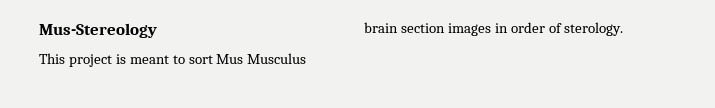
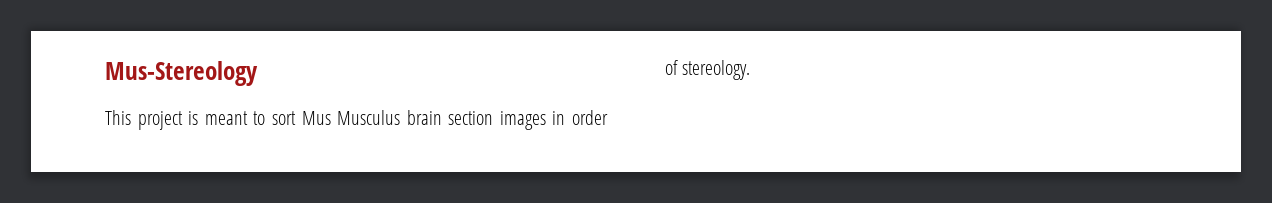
- This project is meant to sort Mus Musculus brain section images in order of sterology.
+ This project is meant to sort Mus Musculus brain section images in order of stereology.

